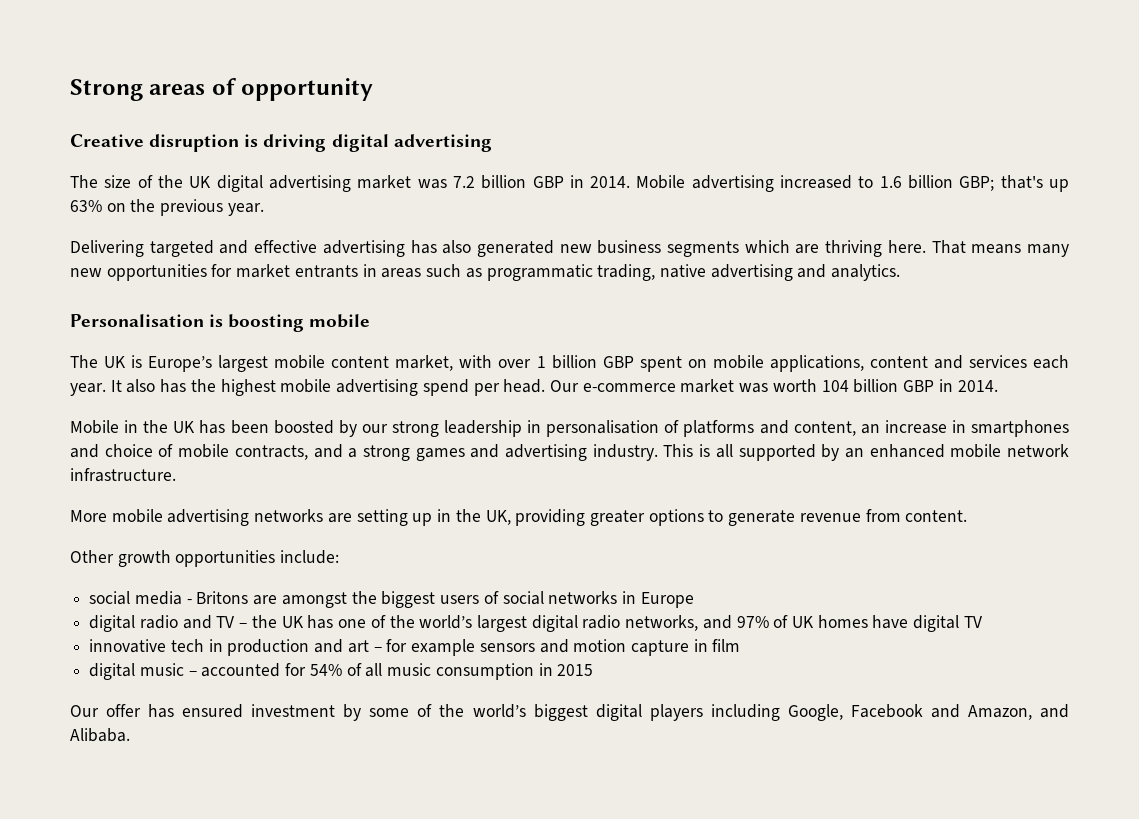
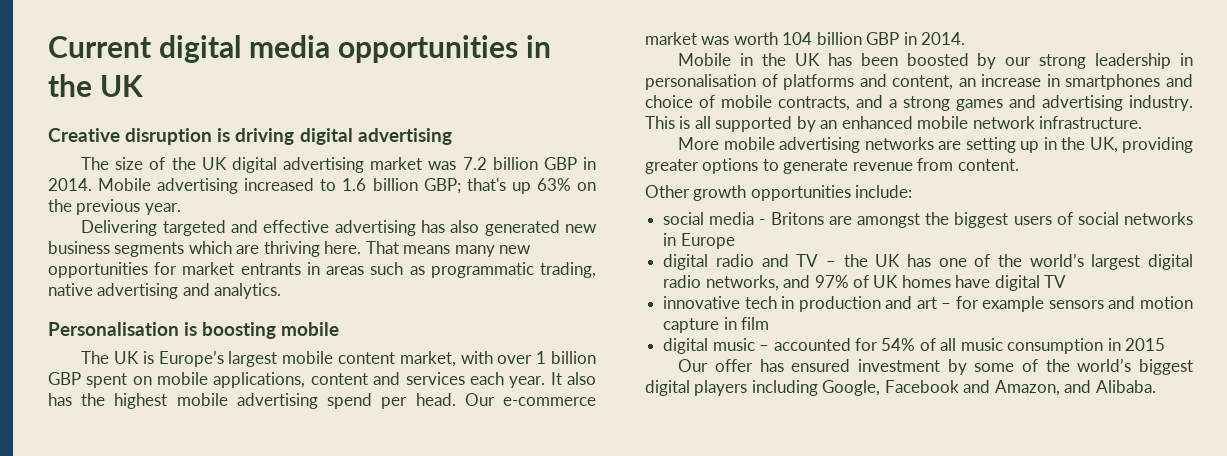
- Strong areas of opportunity
+ Current digital media opportunities in the UK

